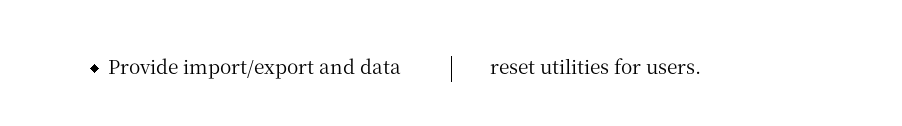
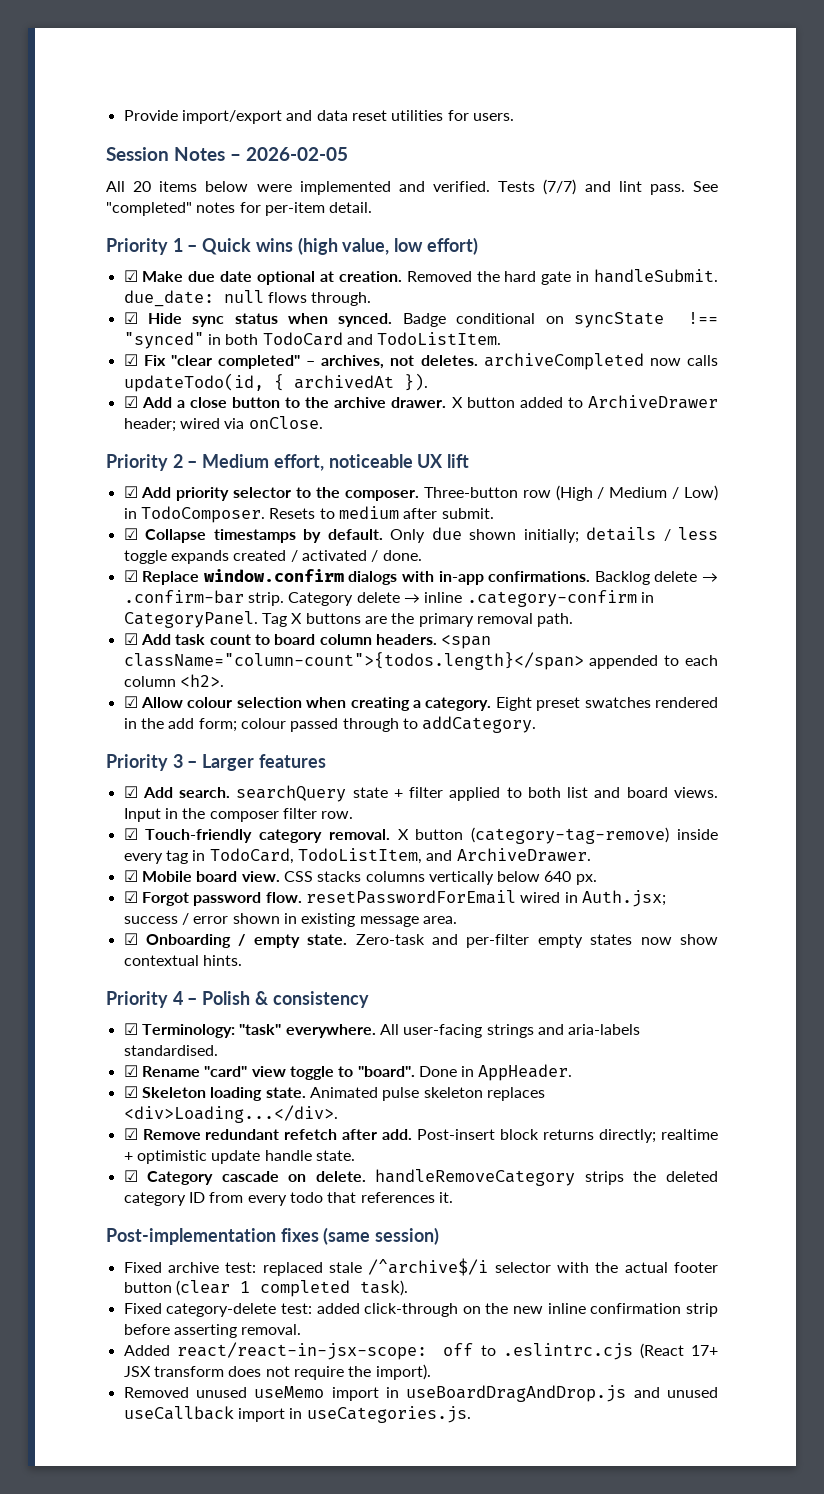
+ Session Notes – 2026-02-05
+ All 20 items below were implemented and verified. Tests (7/7) and lint pass. See "completed" notes for per-item detail.
+ Priority 1 – Quick wins (high value, low effort)
+ ☑ Make due date optional at creation. Removed the hard gate in handleSubmit. due_date: null flows through.
+ ☑ Hide sync status when synced. Badge conditional on syncState !== "synced" in both TodoCard and TodoListItem.
+ ☑ Fix "clear completed" – archives, not deletes. archiveCompleted now calls updateTodo(id, { archivedAt }).
+ ☑ Add a close button to the archive drawer. X button added to ArchiveDrawer header; wired via onClose.
+ Priority 2 – Medium effort, noticeable UX lift
+ ☑ Add priority selector to the composer. Three-button row (High / Medium / Low) in TodoComposer. Resets to medium after submit.
+ ☑ Collapse timestamps by default. Only due shown initially; details / less toggle expands created / activated / done.
+ ☑ Replace window.confirm dialogs with in-app confirmations. Backlog delete → .confirm-bar strip. Category delete → inline .category-confirm in CategoryPanel. Tag X buttons are the primary removal path.
+ ☑ Add task count to board column headers. <span className="column-count">{todos.length}</span> appended to each column <h2>.
+ ☑ Allow colour selection when creating a category. Eight preset swatches rendered in the add form; colour passed through to addCategory.
+ Priority 3 – Larger features
+ ☑ Add search. searchQuery state + filter applied to both list and board views. Input in the composer filter row.
+ ☑ Touch-friendly category removal. X button (category-tag-remove) inside every tag in TodoCard, TodoListItem, and ArchiveDrawer.
+ ☑ Mobile board view. CSS stacks columns vertically below 640 px.
+ ☑ Forgot password flow. resetPasswordForEmail wired in Auth.jsx; success / error shown in existing message area.
+ ☑ Onboarding / empty state. Zero-task and per-filter empty states now show contextual hints.
+ Priority 4 – Polish & consistency
+ ☑ Terminology: "task" everywhere. All user-facing strings and aria-labels standardised.
+ ☑ Rename "card" view toggle to "board". Done in AppHeader.
+ ☑ Skeleton loading state. Animated pulse skeleton replaces <div>Loading...</div>.
+ ☑ Remove redundant refetch after add. Post-insert block returns directly; realtime + optimistic update handle state.
+ ☑ Category cascade on delete. handleRemoveCategory strips the deleted category ID from every todo that references it.
+ Post-implementation fixes (same session)
+ Fixed archive test: replaced stale /^archive$/i selector with the actual footer button (clear 1 completed task).
+ Fixed category-delete test: added click-through on the new inline confirmation strip before asserting removal.
+ Added react/react-in-jsx-scope: off to .eslintrc.cjs (React 17+ JSX transform does not require the import).
+ Removed unused useMemo import in useBoardDragAndDrop.js and unused useCallback import in useCategories.js.

